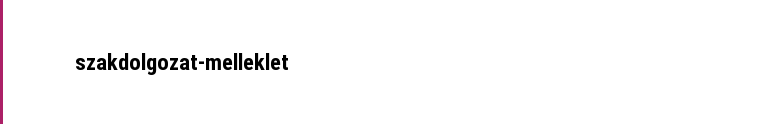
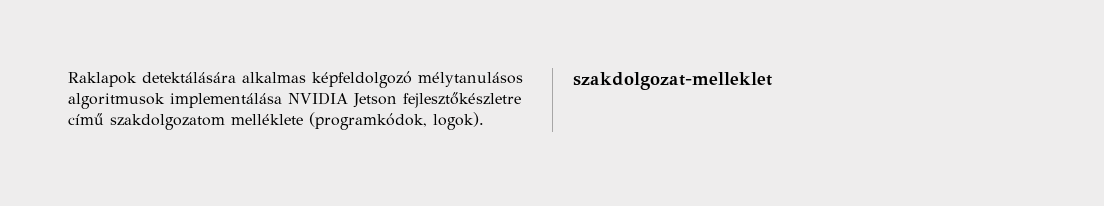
+ Raklapok detektálására alkalmas képfeldolgozó mélytanulásos algoritmusok implementálása NVIDIA Jetson fejlesztőkészletre című szakdolgozatom melléklete (programkódok, logok).

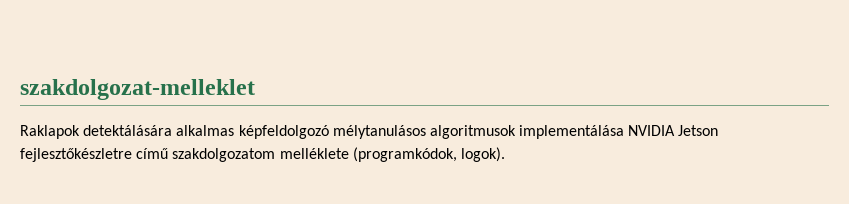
+ szakdolgozat-melleklet
- szakdolgozat-melleklet

